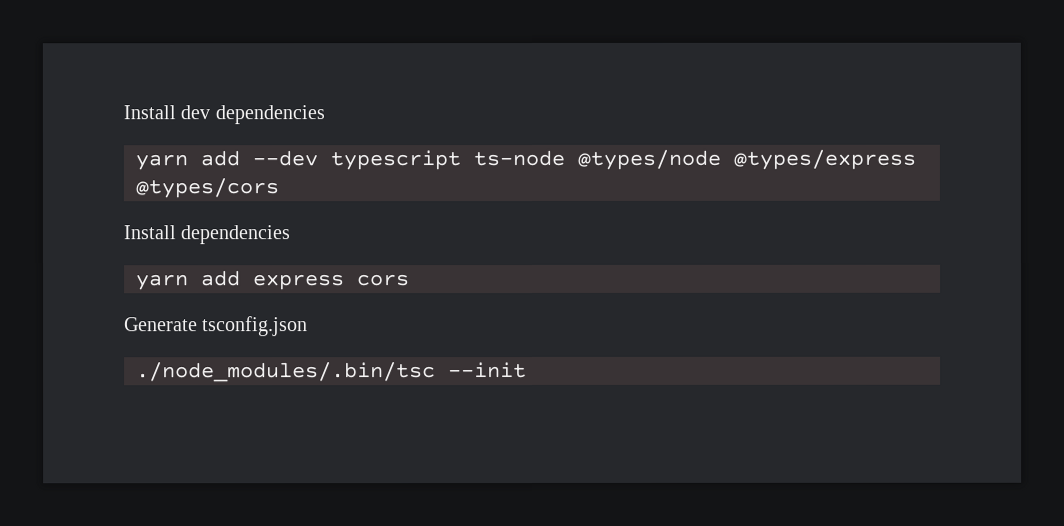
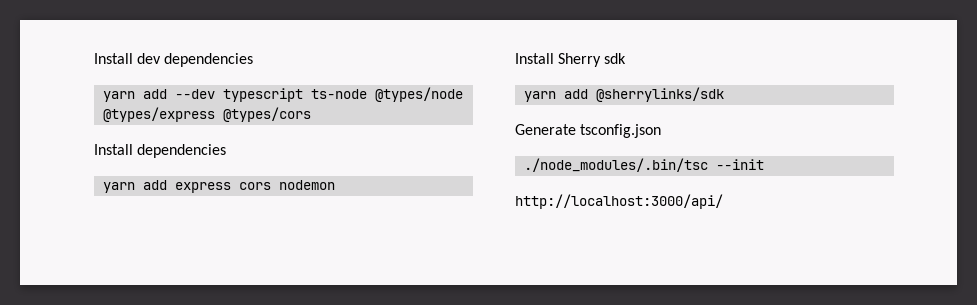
- yarn add express cors
+ yarn add express cors nodemon
+ Install Sherry sdk
+ yarn add @sherrylinks/sdk
+ http://localhost:3000/api/

